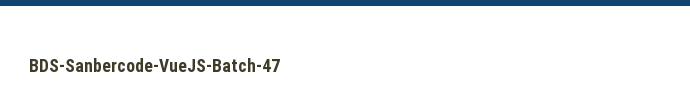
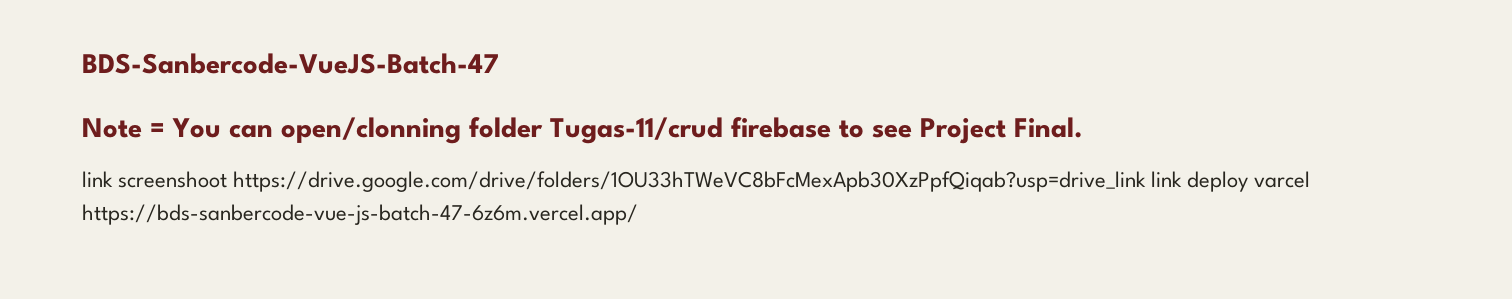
+ Note = You can open/clonning folder Tugas-11/crud firebase to see Project Final.
+ link screenshoot https://drive.google.com/drive/folders/1OU33hTWeVC8bFcMexApb30XzPpfQiqab?usp=drive_link link deploy varcel https://bds-sanbercode-vue-js-batch-47-6z6m.vercel.app/

